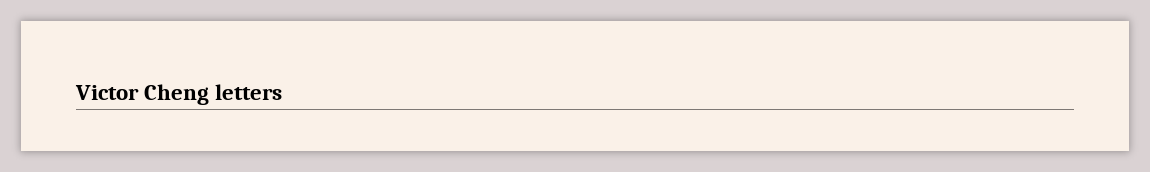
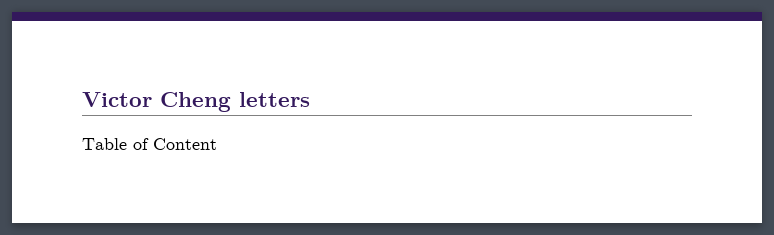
+ Table of Content

